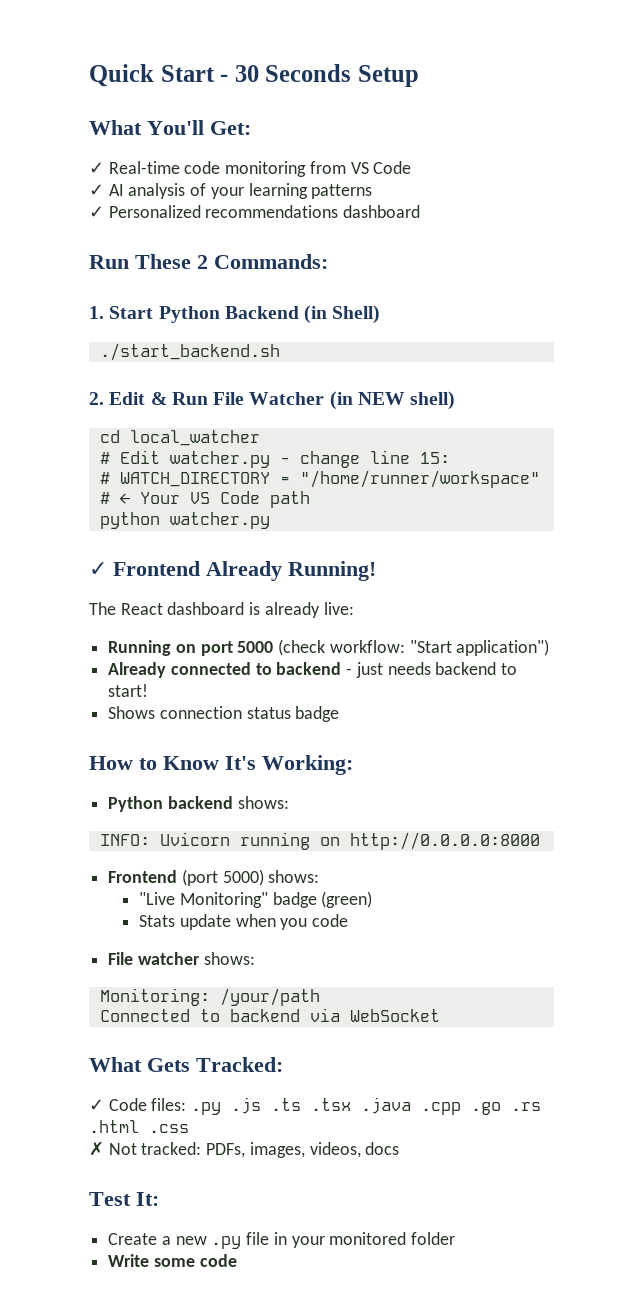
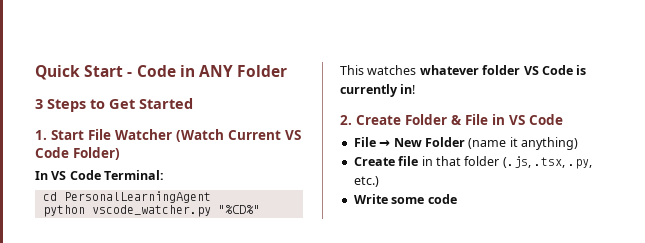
- Quick Start - 30 Seconds Setup
- What You'll Get:
- ✓ Real-time code monitoring from VS Code
- ✓ AI analysis of your learning patterns
- ✓ Personalized recommendations dashboard
- Run These 2 Commands:
- 1. Start Python Backend (in Shell)
- ./start_backend.sh
- 2. Edit & Run File Watcher (in NEW shell)
- cd local_watcher
- # Edit watcher.py - change line 15:
- # WATCH_DIRECTORY = "/home/runner/workspace" # ← Your VS Code path
- python watcher.py
- ✓ Frontend Already Running!
- The React dashboard is already live:
- Running on port 5000 (check workflow: "Start application")
- Already connected to backend - just needs backend to start!
- Shows connection status badge
- How to Know It's Working:
- Python backend shows:
- INFO: Uvicorn running on http://0.0.0.0:8000
- Frontend (port 5000) shows:
- "Live Monitoring" badge (green)
- Stats update when you code
- File watcher shows:
- Monitoring: /your/path
- Connected to backend via WebSocket
- What Gets Tracked:
- ✓ Code files: .py .js .ts .tsx .java .cpp .go .rs .html .css
- ✗ Not tracked: PDFs, images, videos, docs
- Test It:
- Create a new .py file in your monitored folder
+ Quick Start - Code in ANY Folder
+ 3 Steps to Get Started
+ 1. Start File Watcher (Watch Current VS Code Folder)
+ In VS Code Terminal:
+ cd PersonalLearningAgent
+ python vscode_watcher.py "%CD%"
+ This watches whatever folder VS Code is currently in!
+ 2. Create Folder & File in VS Code
+ File → New Folder (name it anything)
+ Create file in that folder (.js, .tsx, .py, etc.)

